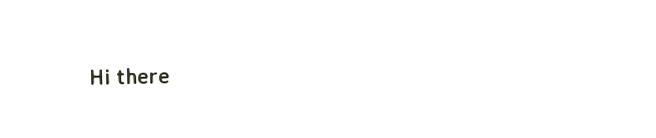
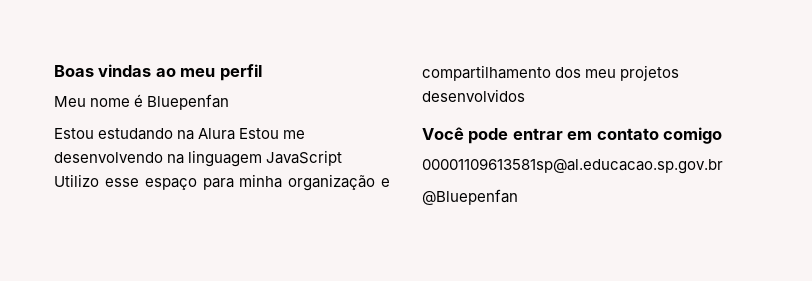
- Hi there
+ Boas vindas ao meu perfil
+ Meu nome é Bluepenfan
+ Estou estudando na Alura Estou me desenvolvendo na linguagem JavaScript Utilizo esse espaço para minha organização e compartilhamento dos meu projetos desenvolvidos
+ Você pode entrar em contato comigo
+ 00001109613581sp@al.educacao.sp.gov.br
+ @Bluepenfan

